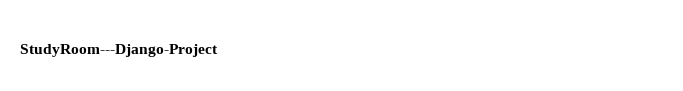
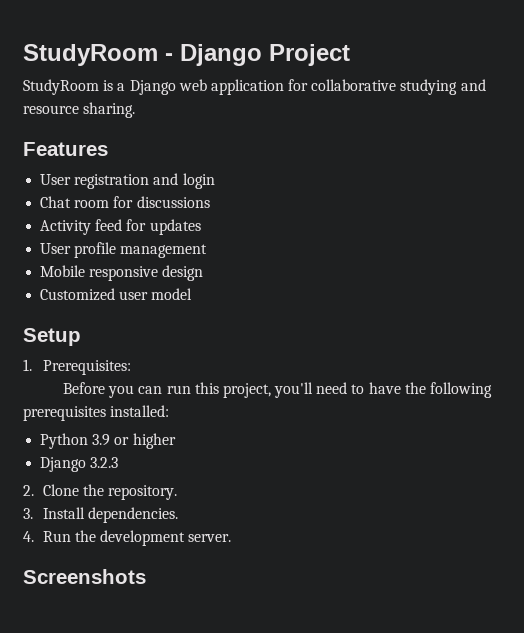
- StudyRoom---Django-Project
+ StudyRoom - Django Project
+ StudyRoom is a Django web application for collaborative studying and resource sharing.
+ Features
+ User registration and login
+ Chat room for discussions
+ Activity feed for updates
+ User profile management
+ Mobile responsive design
+ Customized user model
+ Setup
+ 1. Prerequisites:
+ Before you can run this project, you'll need to have the following prerequisites installed:
+ Python 3.9 or higher
+ Django 3.2.3
+ 2. Clone the repository.
+ 3. Install dependencies.
+ 4. Run the development server.
+ Screenshots

